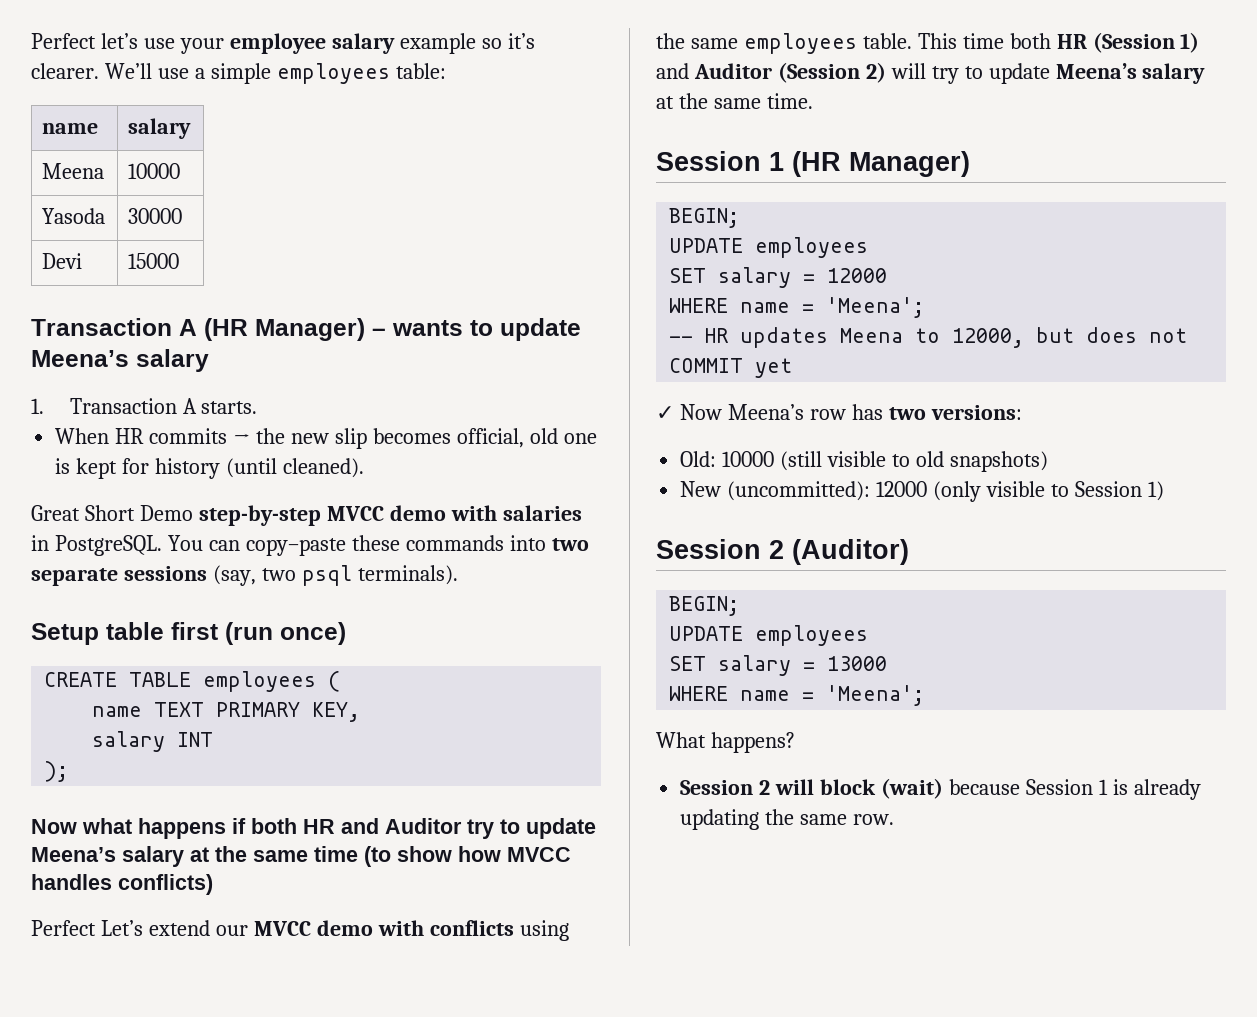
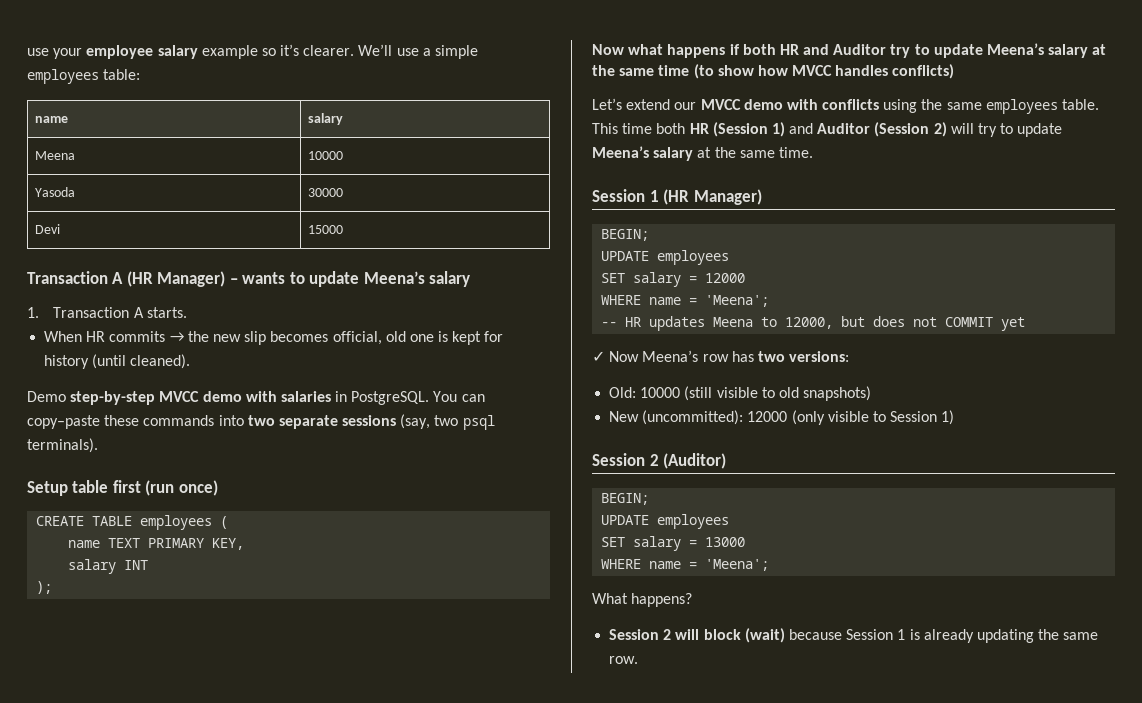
- Perfect let’s use your employee salary example so it’s clearer.
+ use your employee salary example so it’s clearer.
- Great Short Demo step-by-step MVCC demo with salaries in PostgreSQL.
+ Demo step-by-step MVCC demo with salaries in PostgreSQL.
- Perfect Let’s extend our MVCC demo with conflicts using the same employees table.
+ Let’s extend our MVCC demo with conflicts using the same employees table.

